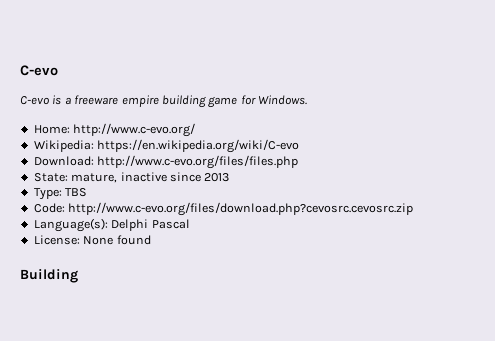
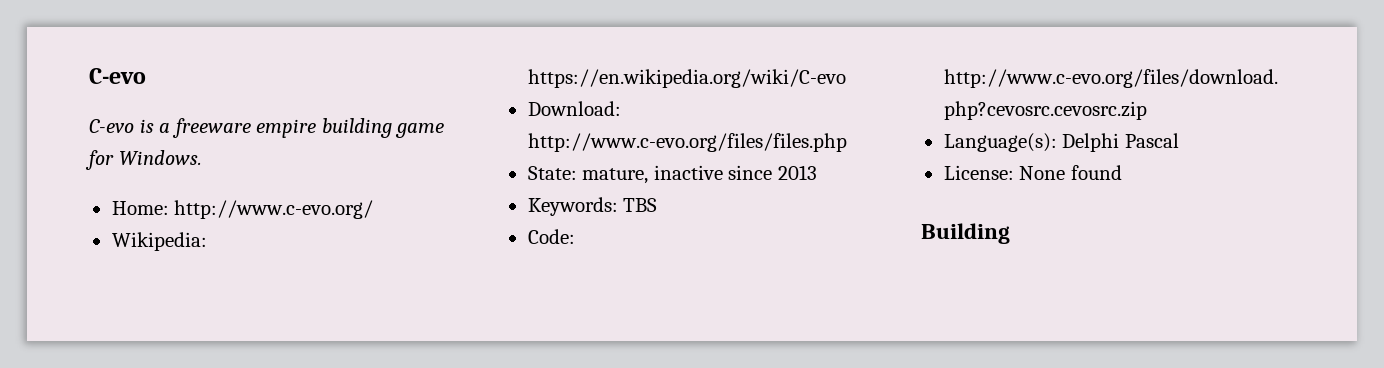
- Type: TBS
+ Keywords: TBS

